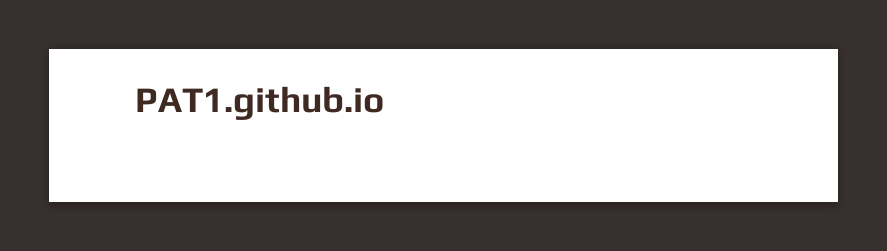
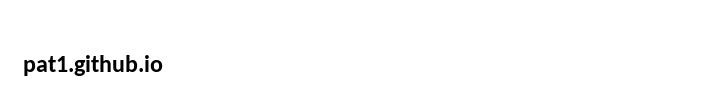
- PAT1.github.io
+ pat1.github.io

